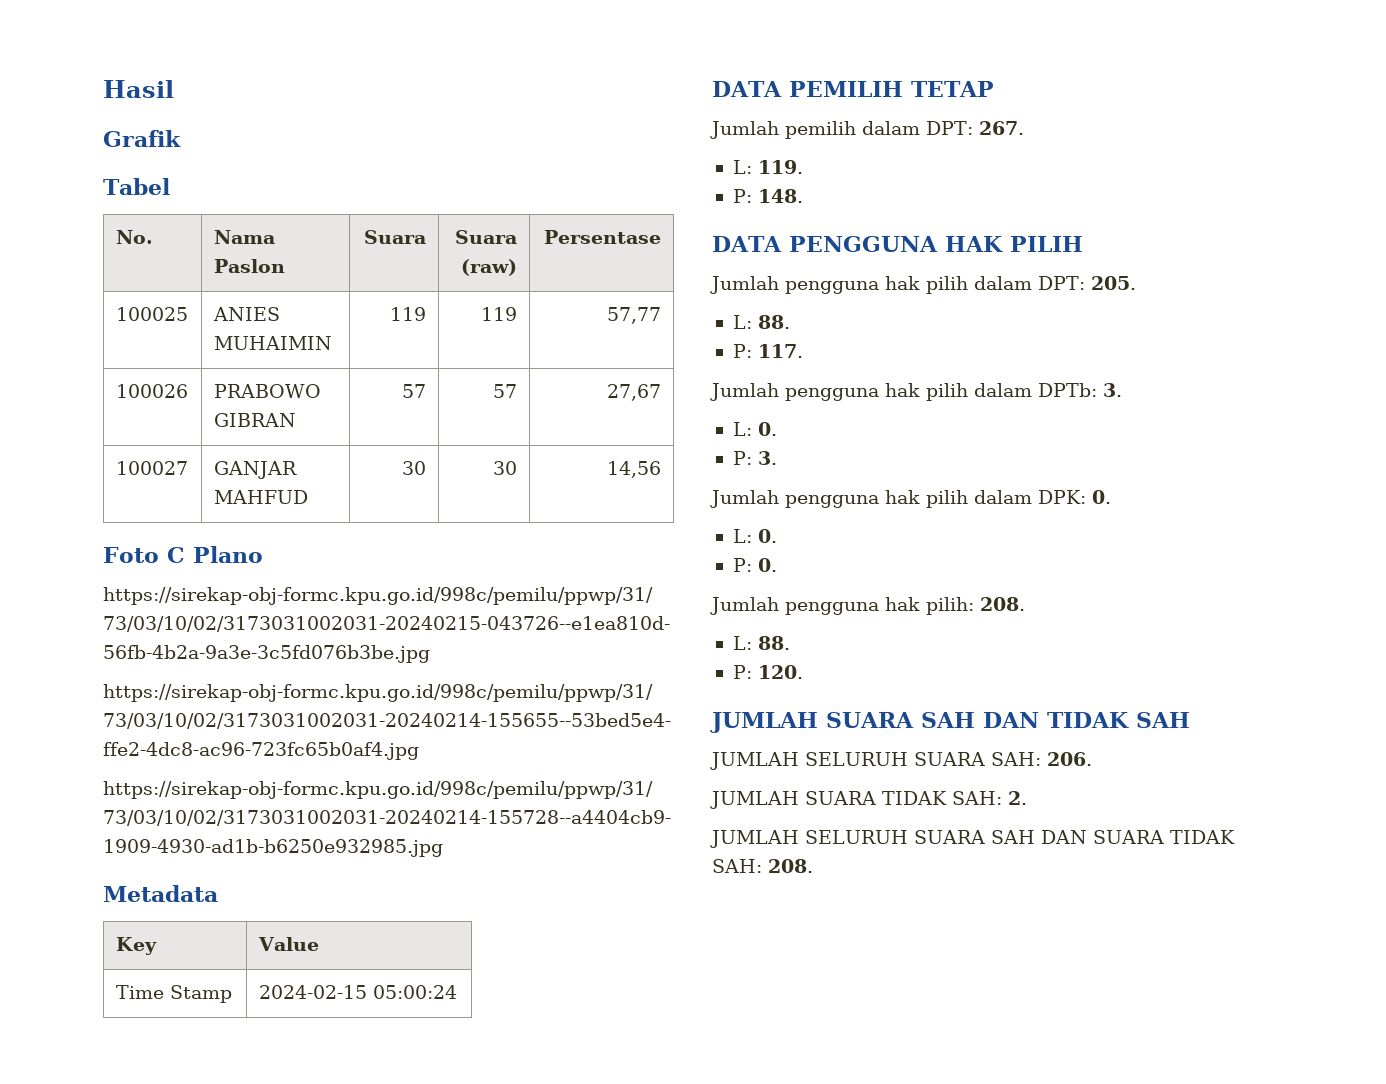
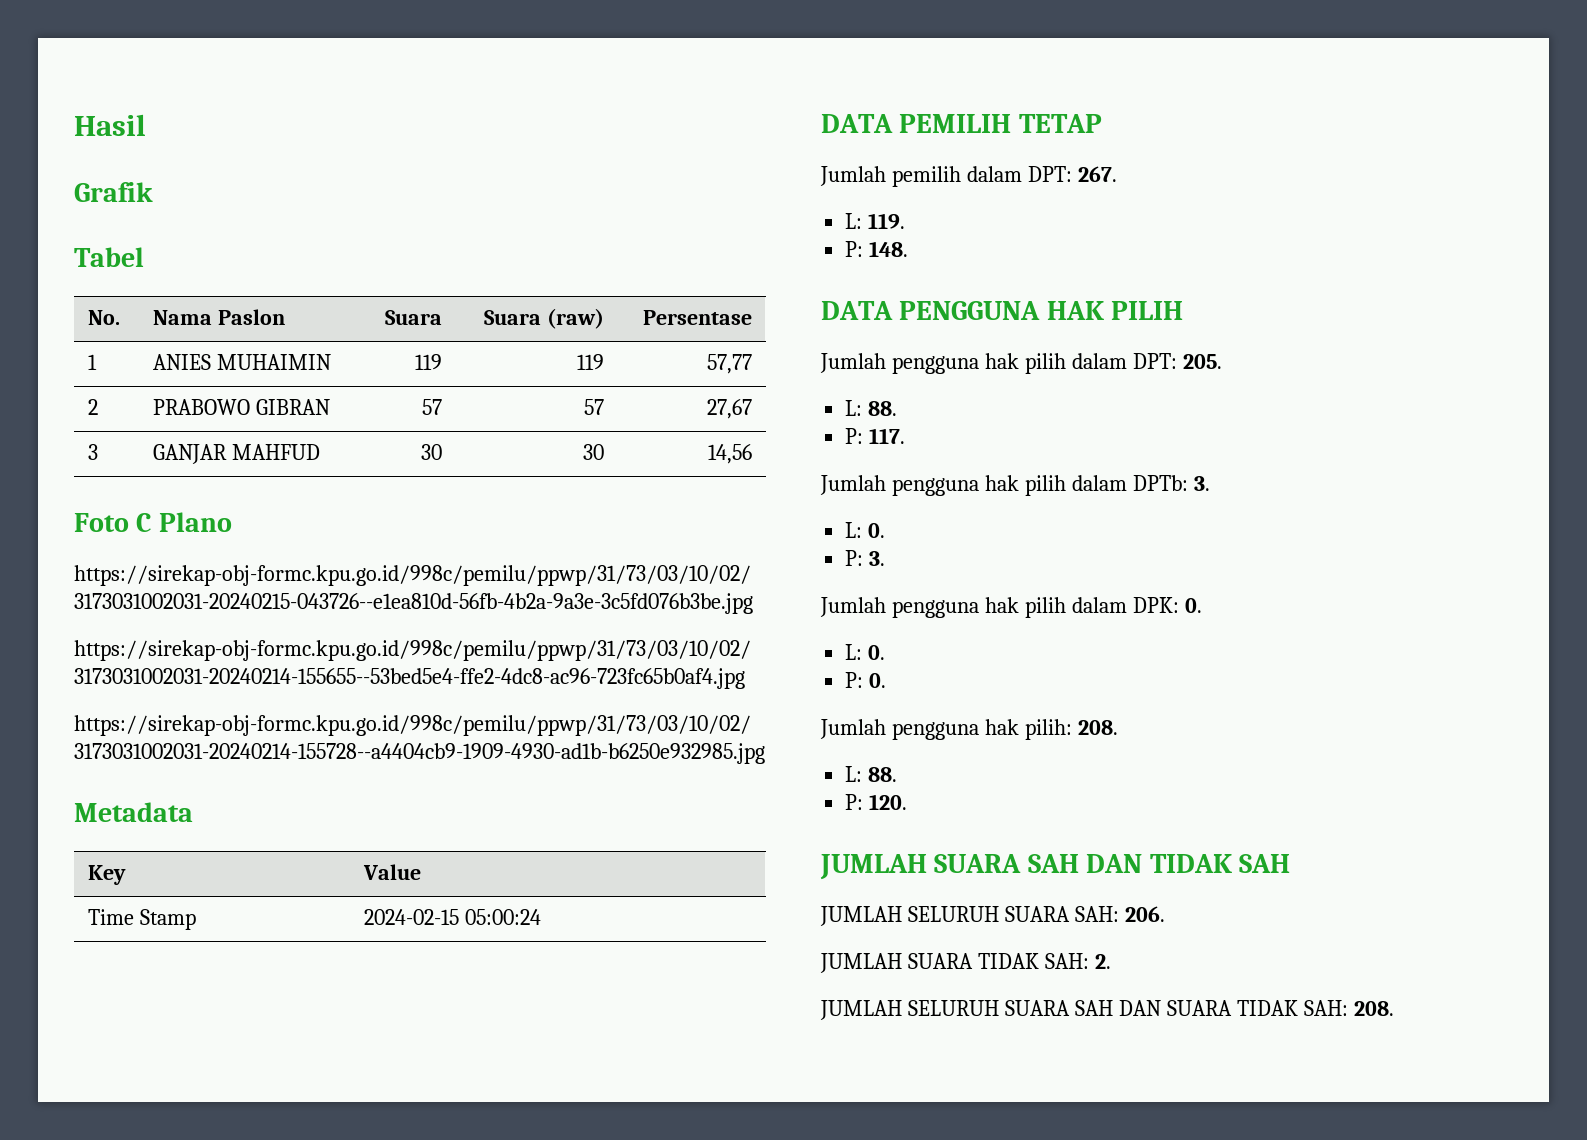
- 100025 | ANIES MUHAIMIN | 119 | 119 | 57,77
+ 1 | ANIES MUHAIMIN | 119 | 119 | 57,77
- 100026 | PRABOWO GIBRAN | 57 | 57 | 27,67
+ 2 | PRABOWO GIBRAN | 57 | 57 | 27,67
- 100027 | GANJAR MAHFUD | 30 | 30 | 14,56
+ 3 | GANJAR MAHFUD | 30 | 30 | 14,56

